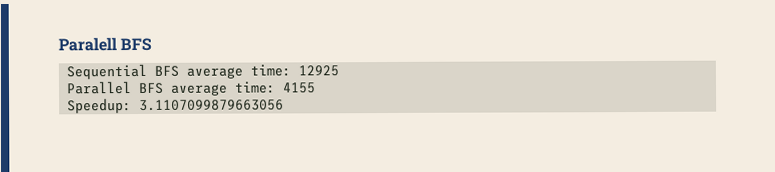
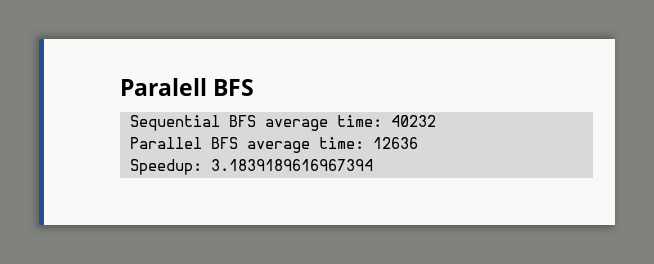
- Sequential BFS average time: 12925
+ Sequential BFS average time: 40232
- Parallel BFS average time: 4155
+ Parallel BFS average time: 12636
- Speedup: 3.1107099879663056
+ Speedup: 3.1839189616967394

